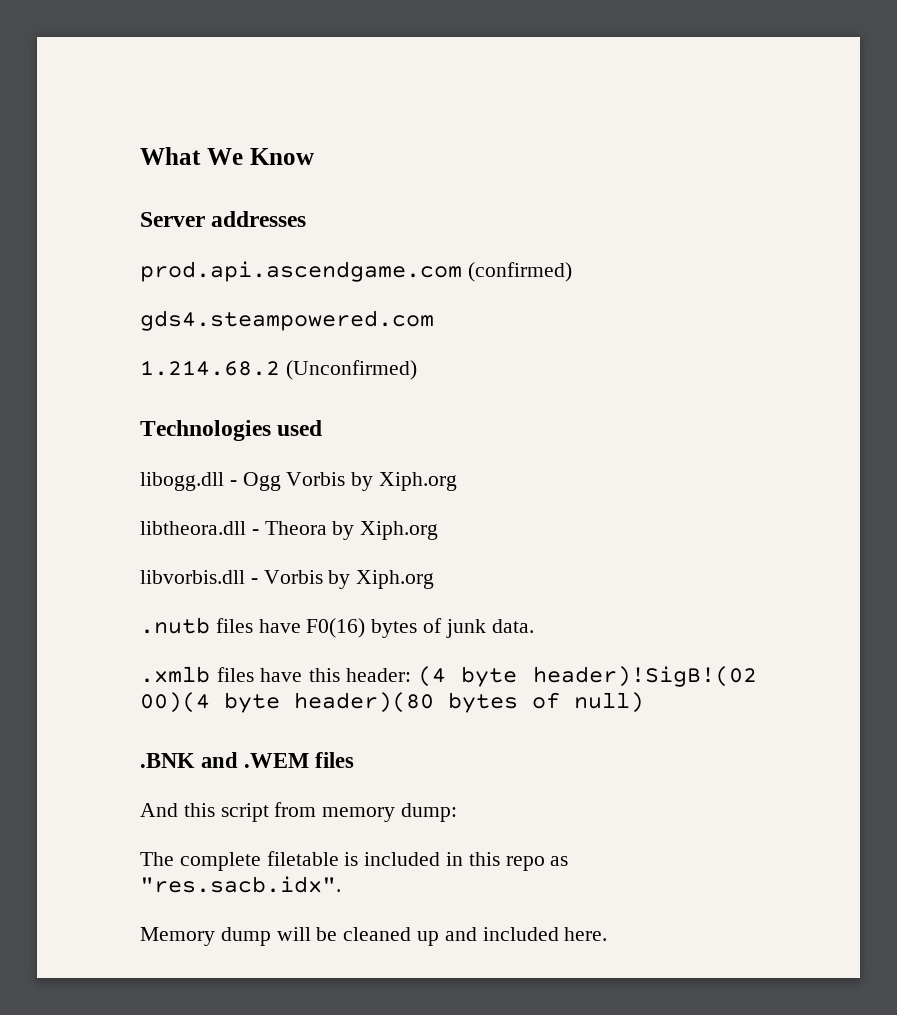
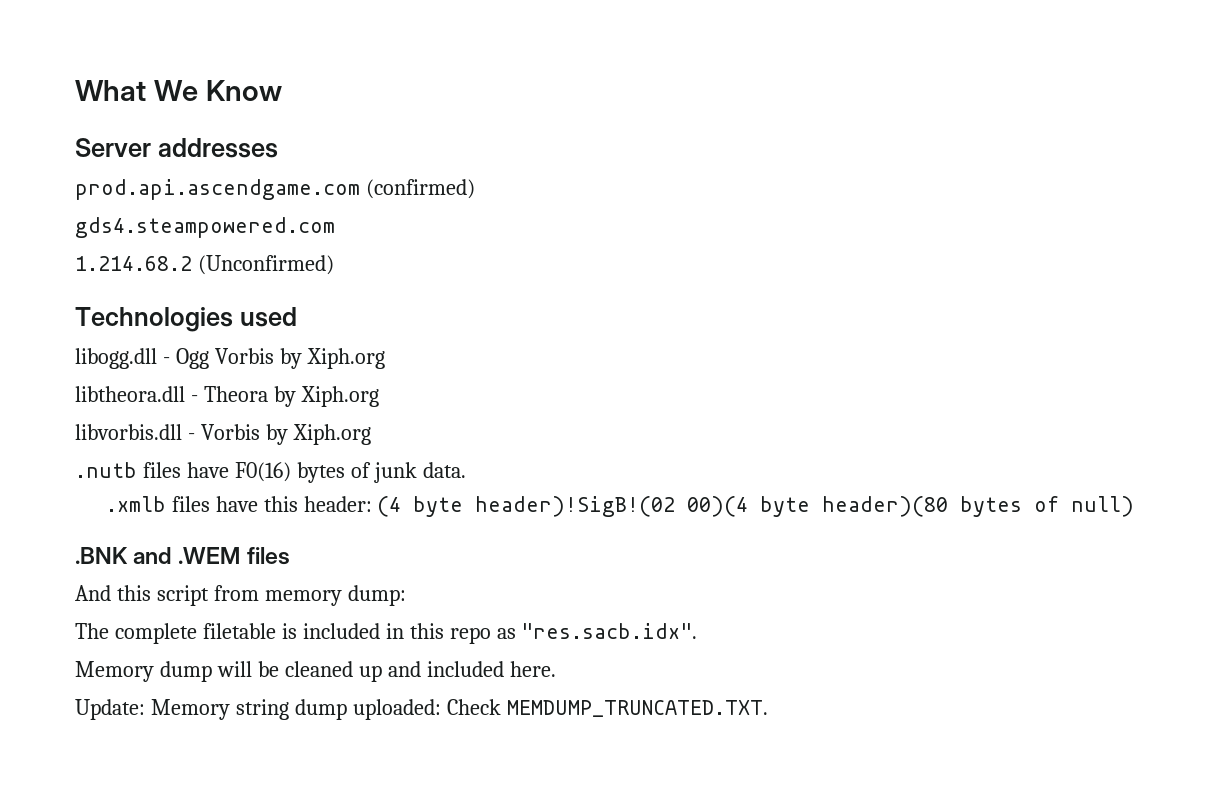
+ Update: Memory string dump uploaded: Check MEMDUMP_TRUNCATED.TXT.

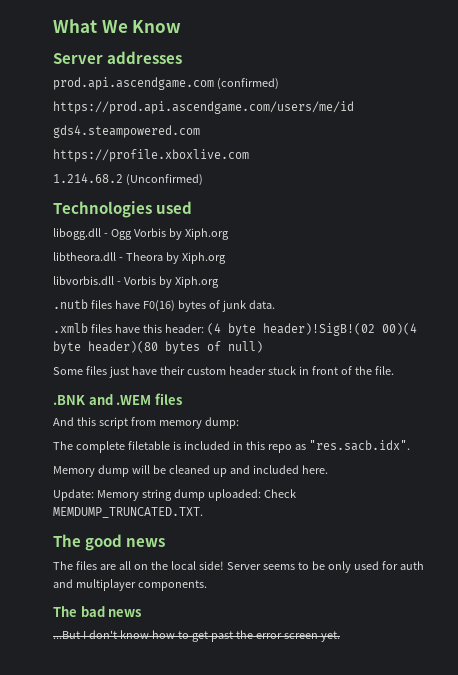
+ https://prod.api.ascendgame.com/users/me/id
+ https://profile.xboxlive.com
+ Some files just have their custom header stuck in front of the file.
+ The good news
+ The files are all on the local side! Server seems to be only used for auth and multiplayer components.
+ The bad news
+ ...But I don't know how to get past the error screen yet.

